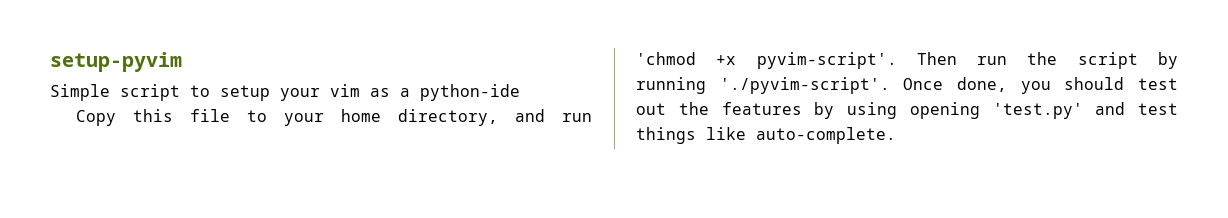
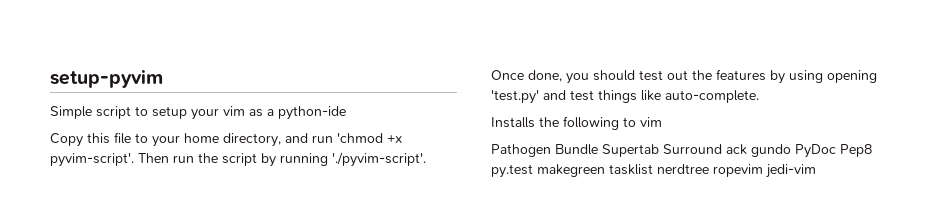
+ Installs the following to vim
+ Pathogen Bundle Supertab Surround ack gundo PyDoc Pep8 py.test makegreen tasklist nerdtree ropevim jedi-vim

